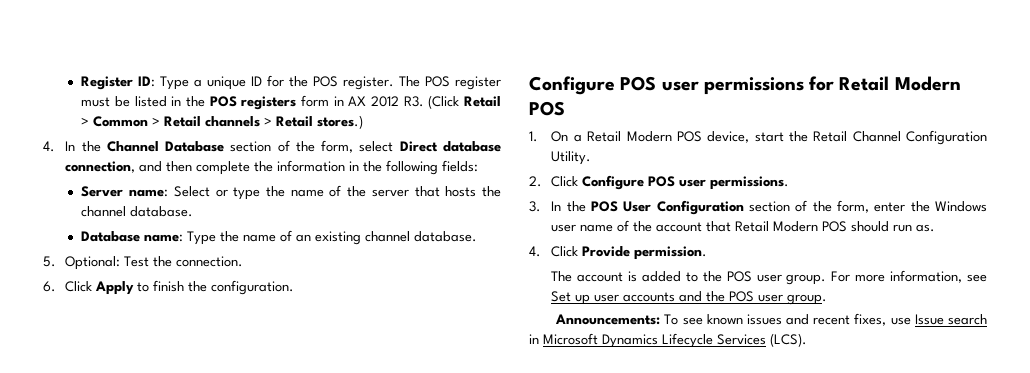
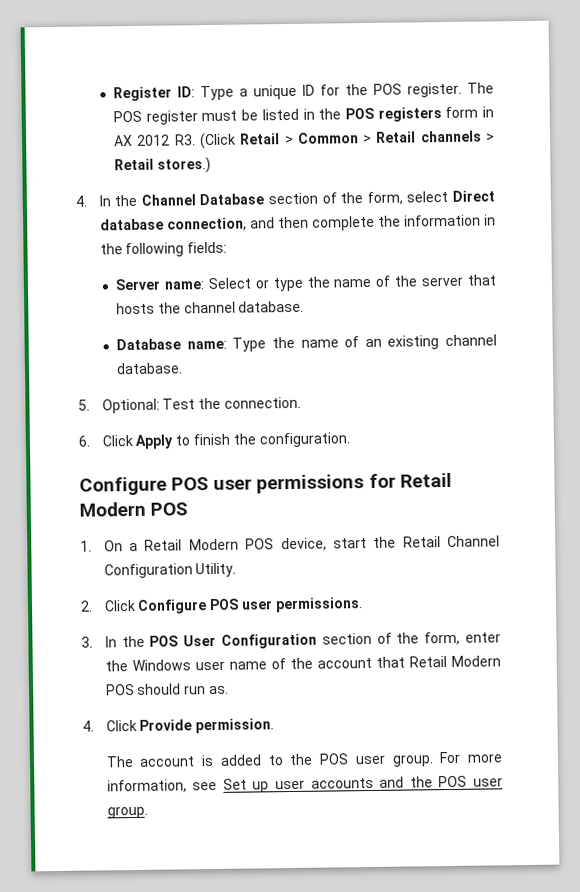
- Announcements: To see known issues and recent fixes, use Issue search in Microsoft Dynamics Lifecycle Services (LCS).

